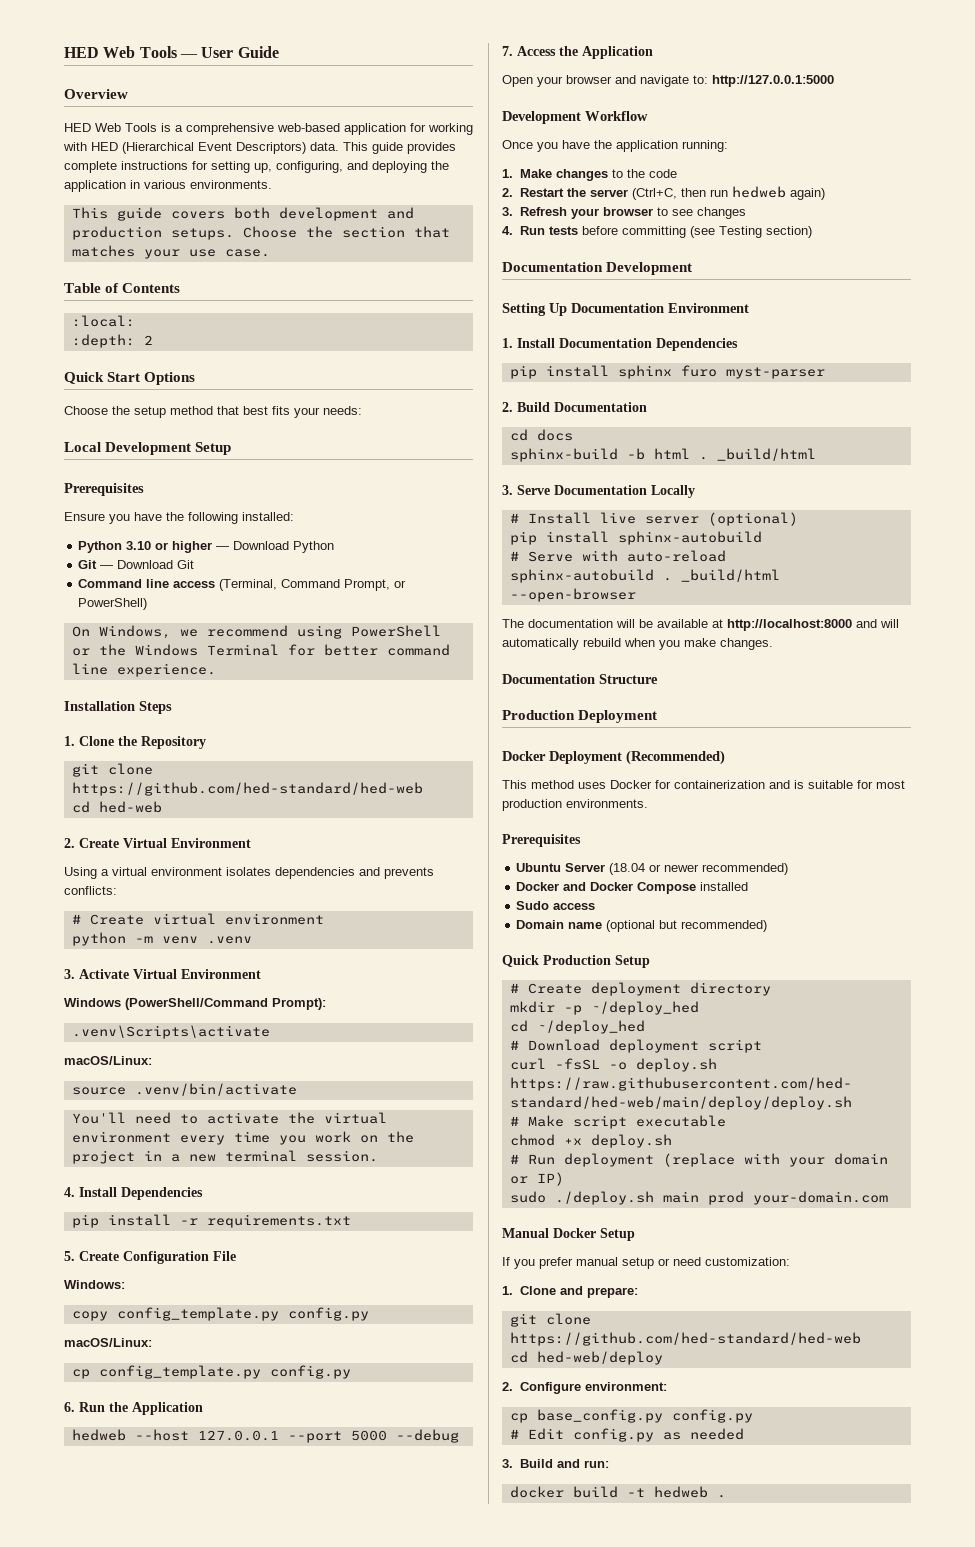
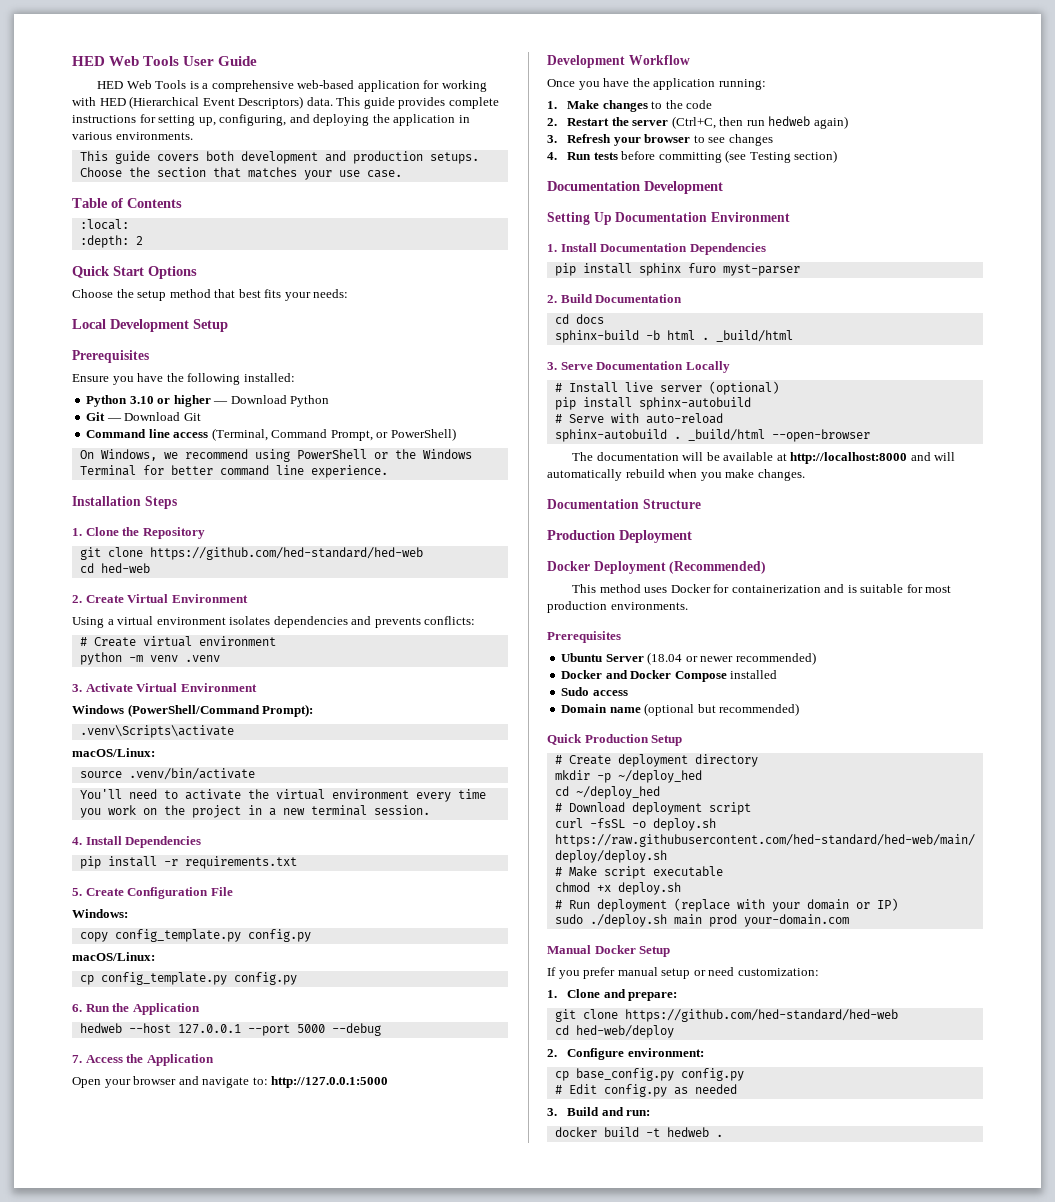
- HED Web Tools — User Guide
+ HED Web Tools User Guide
- Overview

